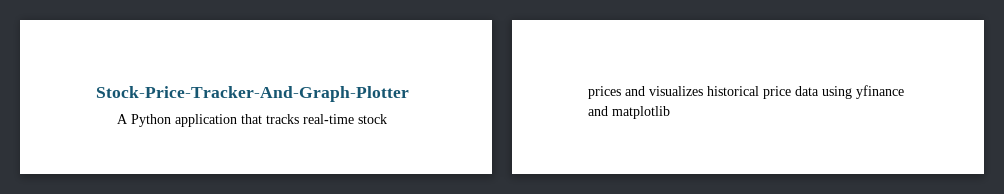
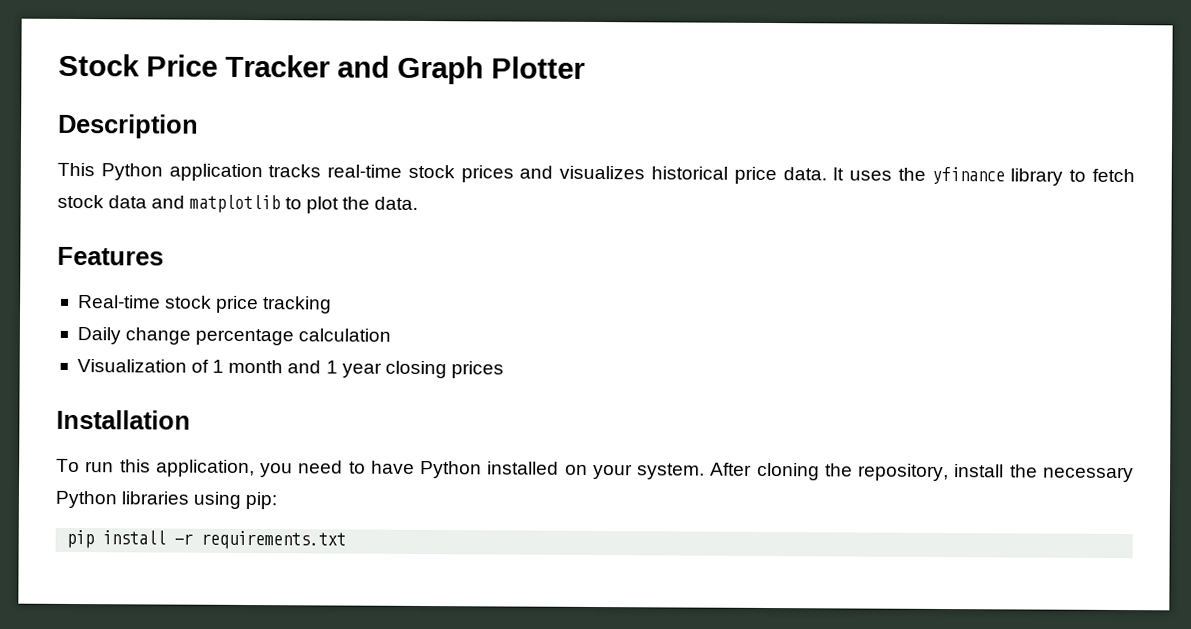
- Stock-Price-Tracker-And-Graph-Plotter
- A Python application that tracks real-time stock prices and visualizes historical price data using yfinance and matplotlib
+ Stock Price Tracker and Graph Plotter
+ Description
+ This Python application tracks real-time stock prices and visualizes historical price data. It uses the yfinance library to fetch stock data and matplotlib to plot the data.
+ Features
+ Real-time stock price tracking
+ Daily change percentage calculation
+ Visualization of 1 month and 1 year closing prices
+ Installation
+ To run this application, you need to have Python installed on your system. After cloning the repository, install the necessary Python libraries using pip:
+ pip install -r requirements.txt

